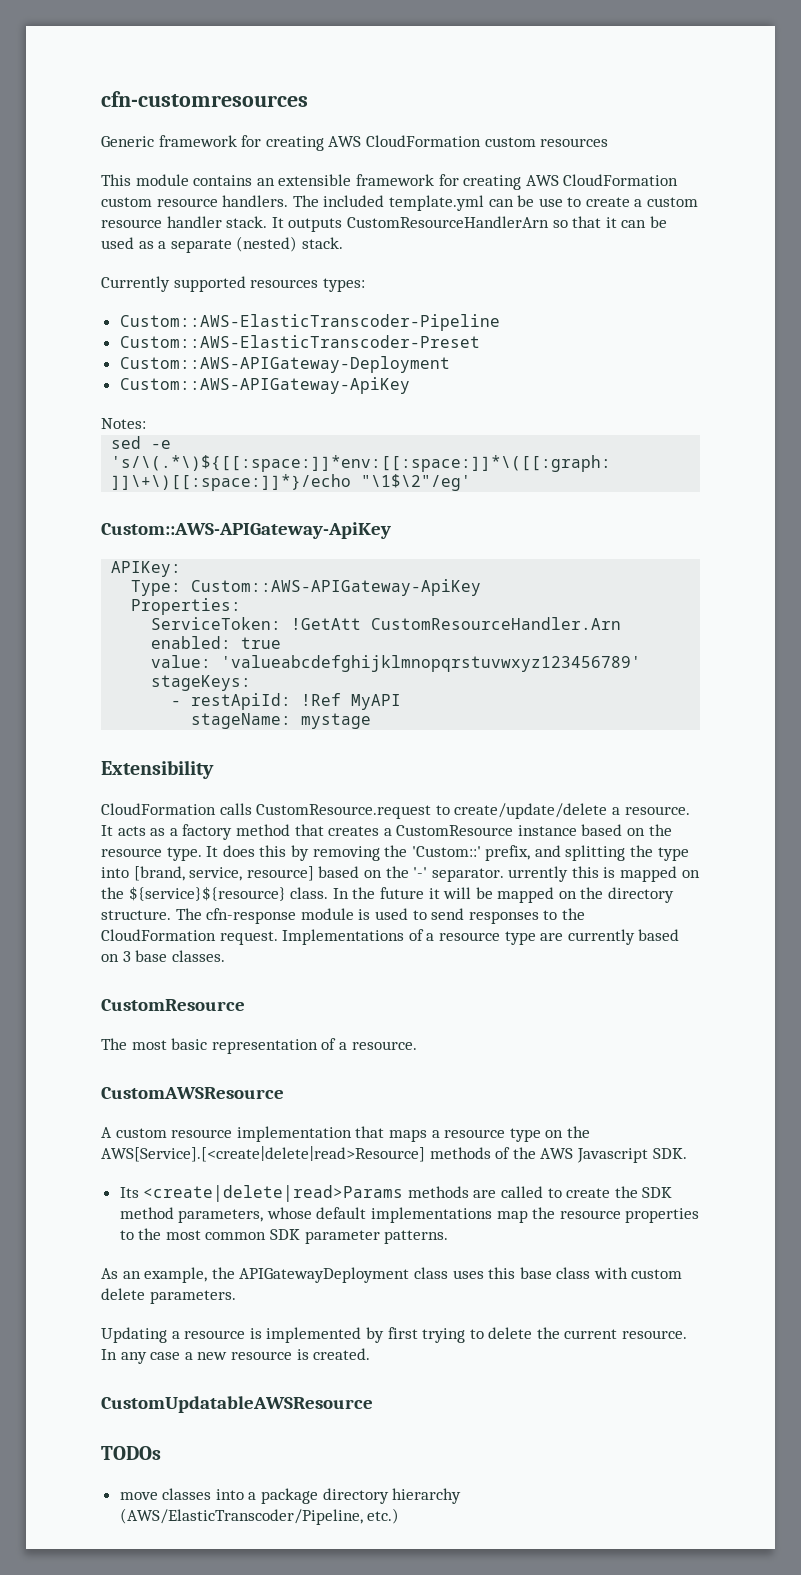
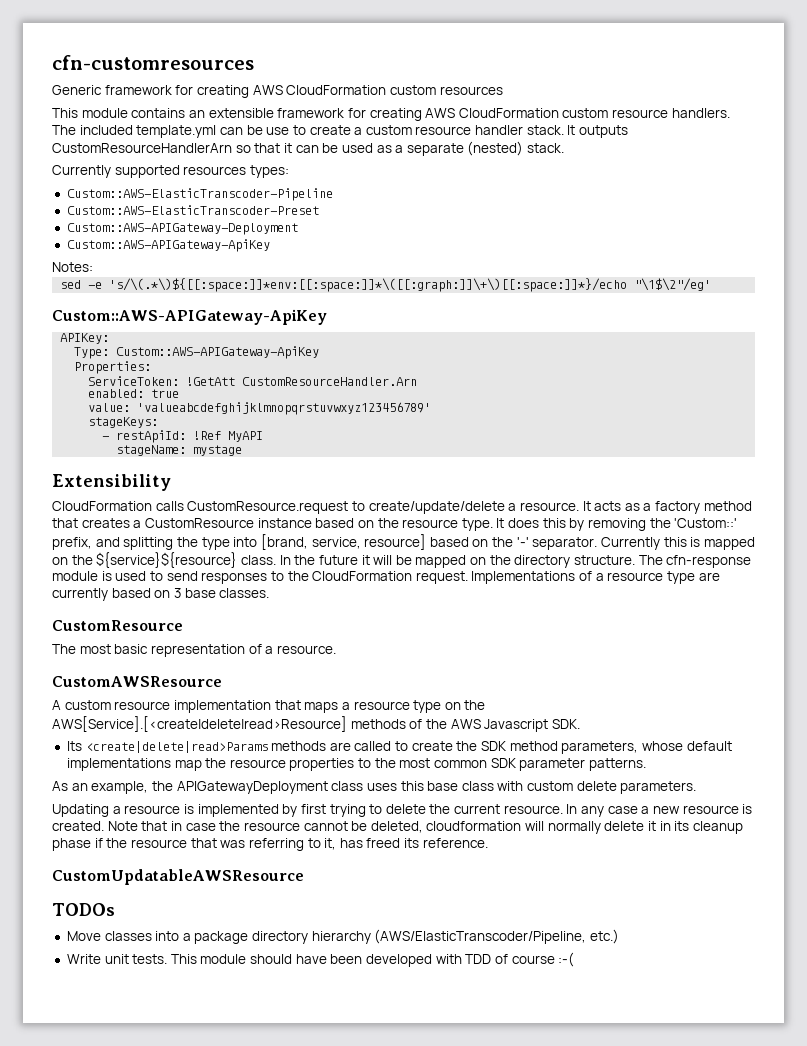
- It does this by removing the 'Custom::' prefix, and splitting the type into [brand, service, resource] based on the '-' separator. urrently this is mapped on the ${service}${resource} class.
+ It does this by removing the 'Custom::' prefix, and splitting the type into [brand, service, resource] based on the '-' separator. Currently this is mapped on the ${service}${resource} class.
+ Note that in case the resource cannot be deleted, cloudformation will normally delete it in its cleanup phase if the resource that was referring to it, has freed its reference.
- move classes into a package directory hierarchy (AWS/ElasticTranscoder/Pipeline, etc.)
+ Move classes into a package directory hierarchy (AWS/ElasticTranscoder/Pipeline, etc.)
+ Write unit tests. This module should have been developed with TDD of course :-(

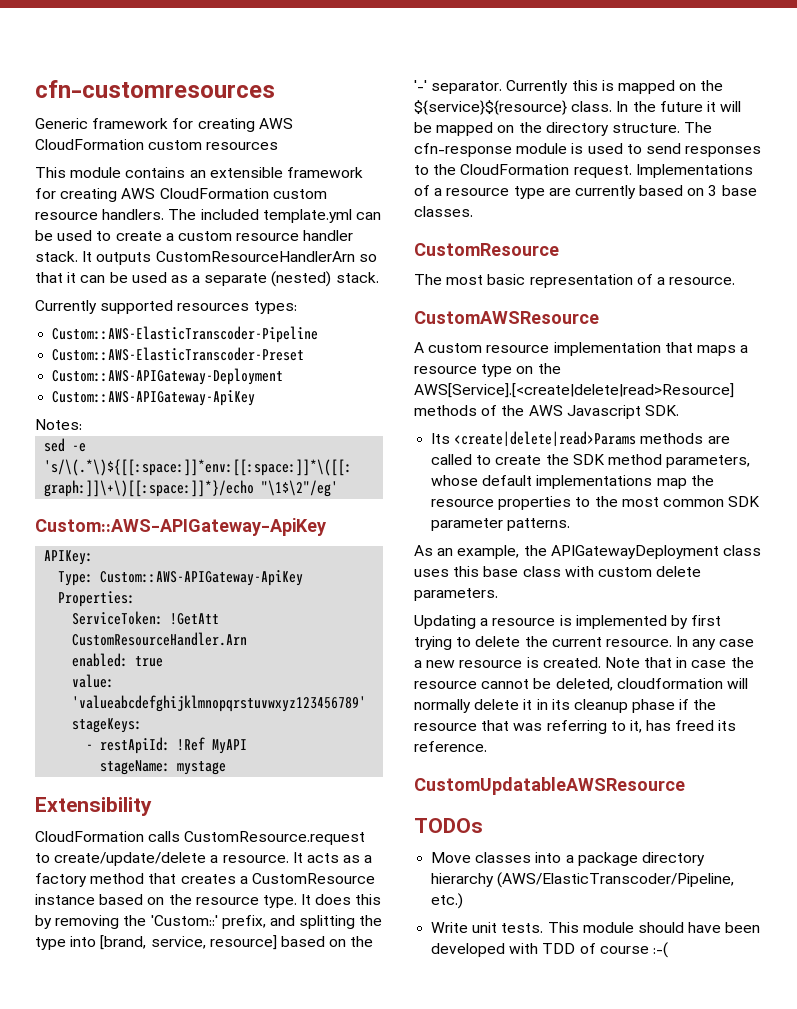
- The included template.yml can be use to create a custom resource handler stack.
+ The included template.yml can be used to create a custom resource handler stack.

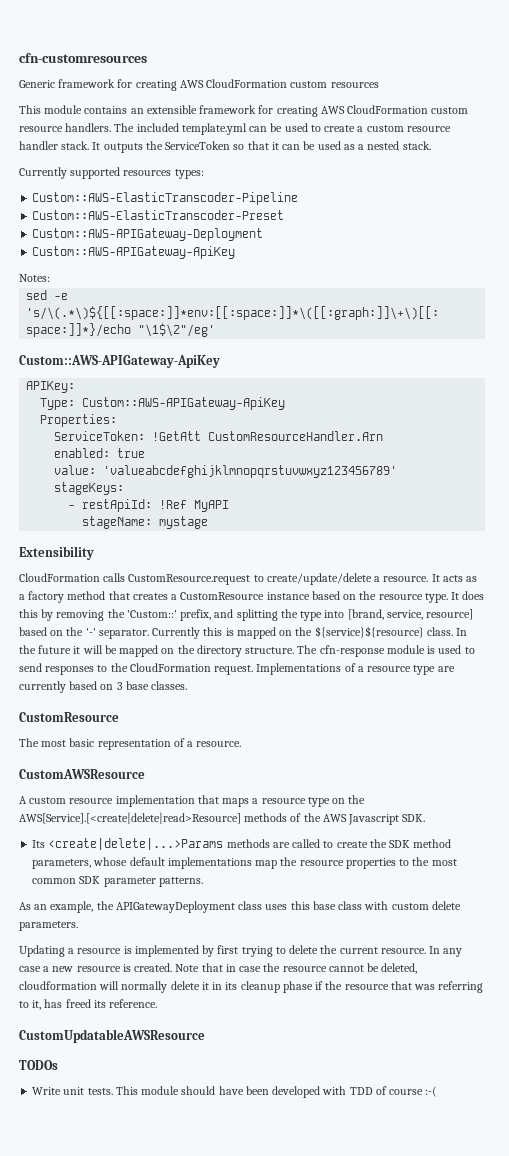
- It outputs CustomResourceHandlerArn so that it can be used as a separate (nested) stack.
+ It outputs the ServiceToken so that it can be used as a nested stack.
- Its <create|delete|read>Params methods are called to create the SDK method parameters, whose default implementations map the resource properties to the most common SDK parameter patterns.
+ Its <create|delete|...>Params methods are called to create the SDK method parameters, whose default implementations map the resource properties to the most common SDK parameter patterns.
- Move classes into a package directory hierarchy (AWS/ElasticTranscoder/Pipeline, etc.)

